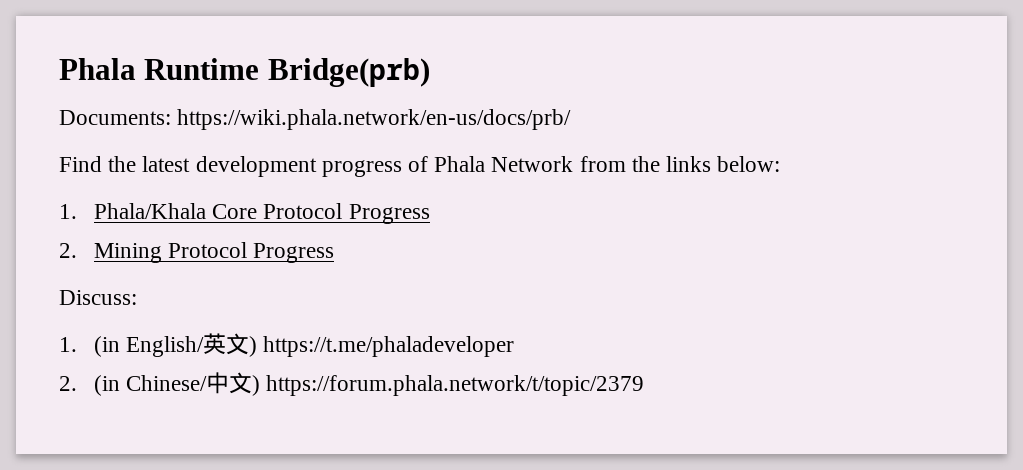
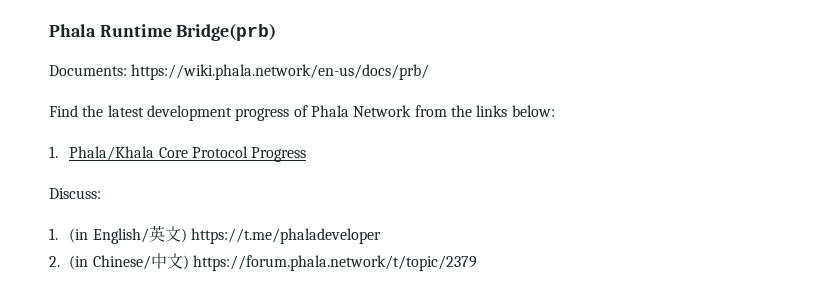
- 2. Mining Protocol Progress

